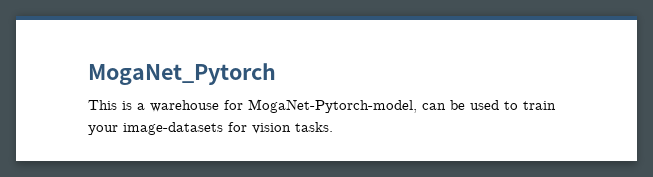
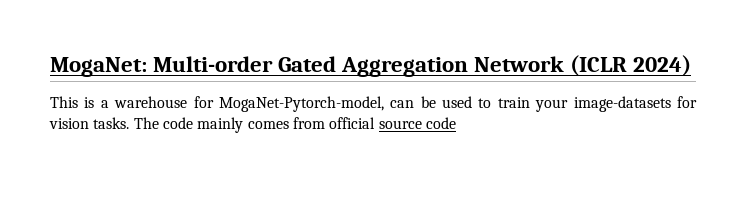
- MogaNet_Pytorch
+ MogaNet: Multi-order Gated Aggregation Network (ICLR 2024)
+ The code mainly comes from official source code

